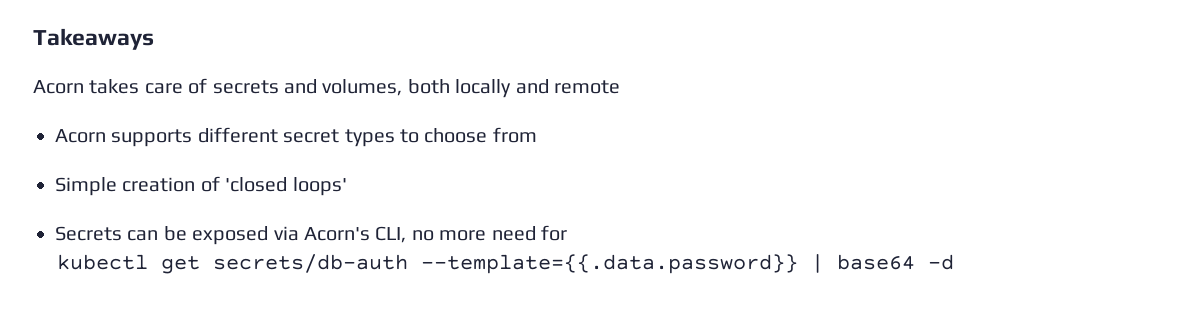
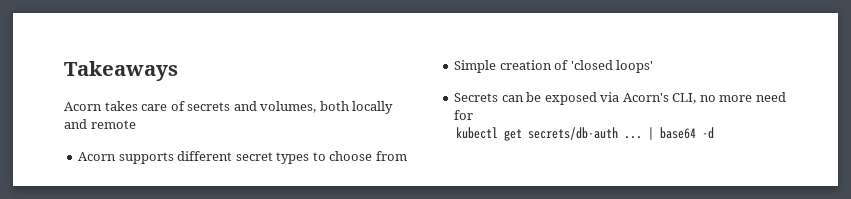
- kubectl get secrets/db-auth --template={{.data.password}} | base64 -d
+ kubectl get secrets/db-auth ... | base64 -d

